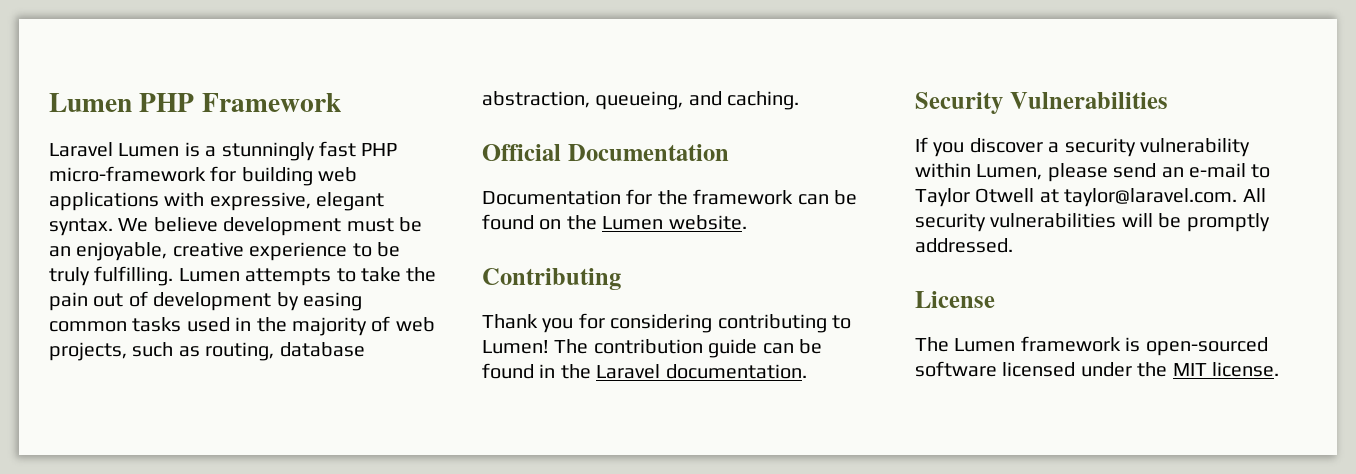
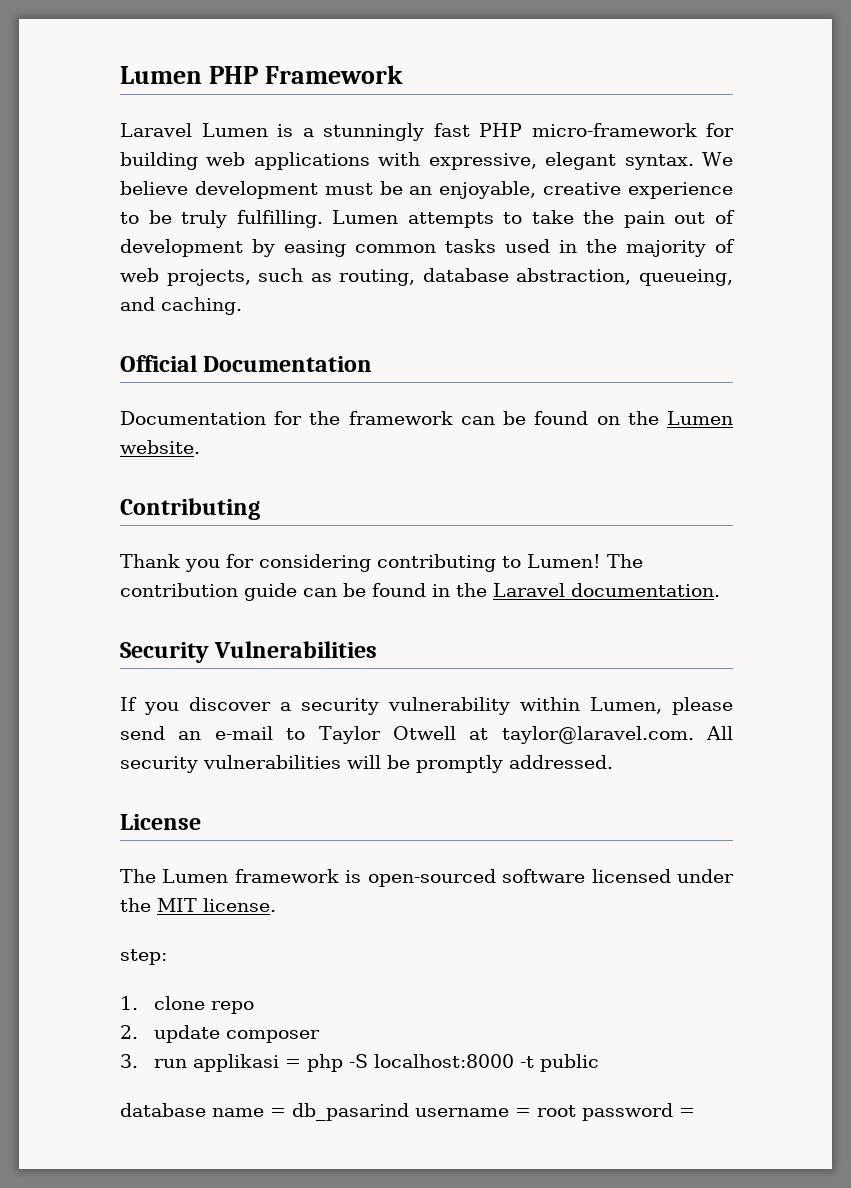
+ step:
+ 1. clone repo
+ 2. update composer
+ 3. run applikasi = php -S localhost:8000 -t public
+ database name = db_pasarind username = root password =

